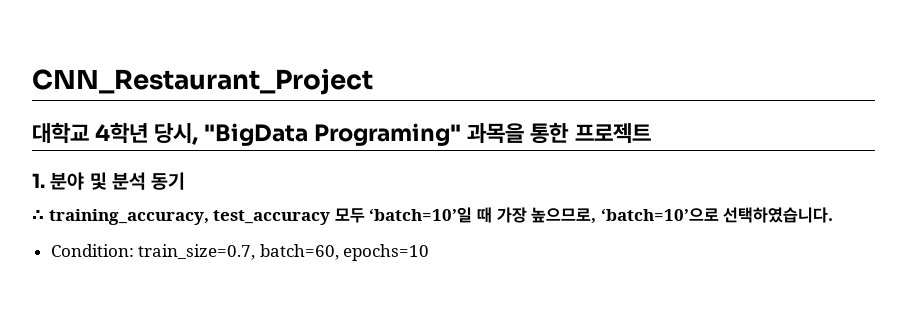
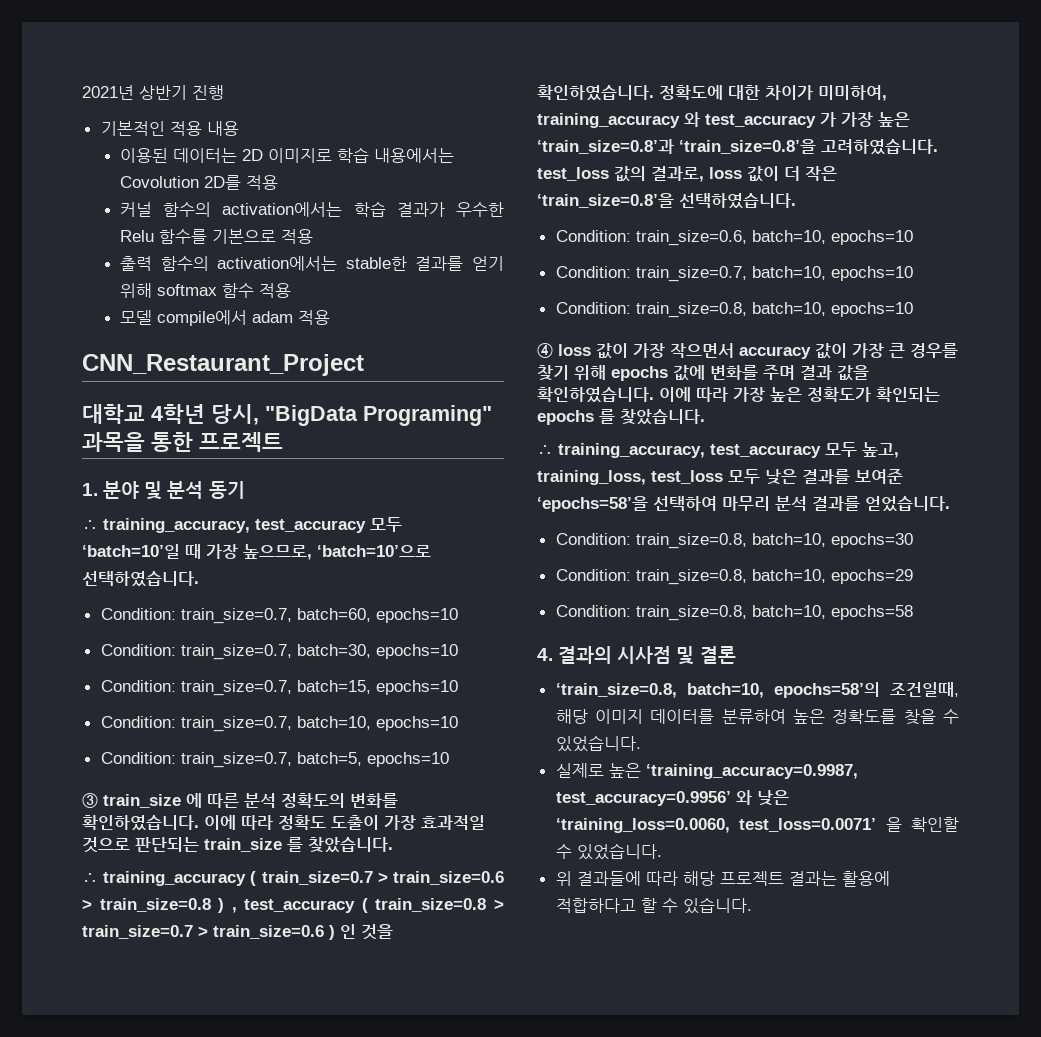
+ 2021년 상반기 진행
+ 기본적인 적용 내용
+ 이용된 데이터는 2D 이미지로 학습 내용에서는 Covolution 2D를 적용
+ 커널 함수의 activation에서는 학습 결과가 우수한 Relu 함수를 기본으로 적용
+ 출력 함수의 activation에서는 stable한 결과를 얻기 위해 softmax 함수 적용
+ 모델 compile에서 adam 적용
+ Condition: train_size=0.7, batch=30, epochs=10
+ Condition: train_size=0.7, batch=15, epochs=10
+ Condition: train_size=0.7, batch=10, epochs=10
+ Condition: train_size=0.7, batch=5, epochs=10
+ ③ train_size 에 따른 분석 정확도의 변화를 확인하였습니다. 이에 따라 정확도 도출이 가장 효과적일 것으로 판단되는 train_size 를 찾았습니다.
+ ∴ training_accuracy ( train_size=0.7 > train_size=0.6 > train_size=0.8 ) , test_accuracy ( train_size=0.8 > train_size=0.7 > train_size=0.6 ) 인 것을 확인하였습니다. 정확도에 대한 차이가 미미하여, training_accuracy 와 test_accuracy 가 가장 높은 ‘train_size=0.8’과 ‘train_size=0.8’을 고려하였습니다. test_loss 값의 결과로, loss 값이 더 작은 ‘train_size=0.8’을 선택하였습니다.
+ Condition: train_size=0.6, batch=10, epochs=10
+ Condition: train_size=0.7, batch=10, epochs=10
+ Condition: train_size=0.8, batch=10, epochs=10
+ ④ loss 값이 가장 작으면서 accuracy 값이 가장 큰 경우를 찾기 위해 epochs 값에 변화를 주며 결과 값을 확인하였습니다. 이에 따라 가장 높은 정확도가 확인되는 epochs 를 찾았습니다.
+ ∴ training_accuracy, test_accuracy 모두 높고, training_loss, test_loss 모두 낮은 결과를 보여준 ‘epochs=58’을 선택하여 마무리 분석 결과를 얻었습니다.
+ Condition: train_size=0.8, batch=10, epochs=30
+ Condition: train_size=0.8, batch=10, epochs=29
+ Condition: train_size=0.8, batch=10, epochs=58
+ 4. 결과의 시사점 및 결론
+ ‘train_size=0.8, batch=10, epochs=58’의 조건일때, 해당 이미지 데이터를 분류하여 높은 정확도를 찾을 수 있었습니다.
+ 실제로 높은 ‘training_accuracy=0.9987, test_accuracy=0.9956’ 와 낮은 ‘training_loss=0.0060, test_loss=0.0071’ 을 확인할 수 있었습니다.
+ 위 결과들에 따라 해당 프로젝트 결과는 활용에 적합하다고 할 수 있습니다.

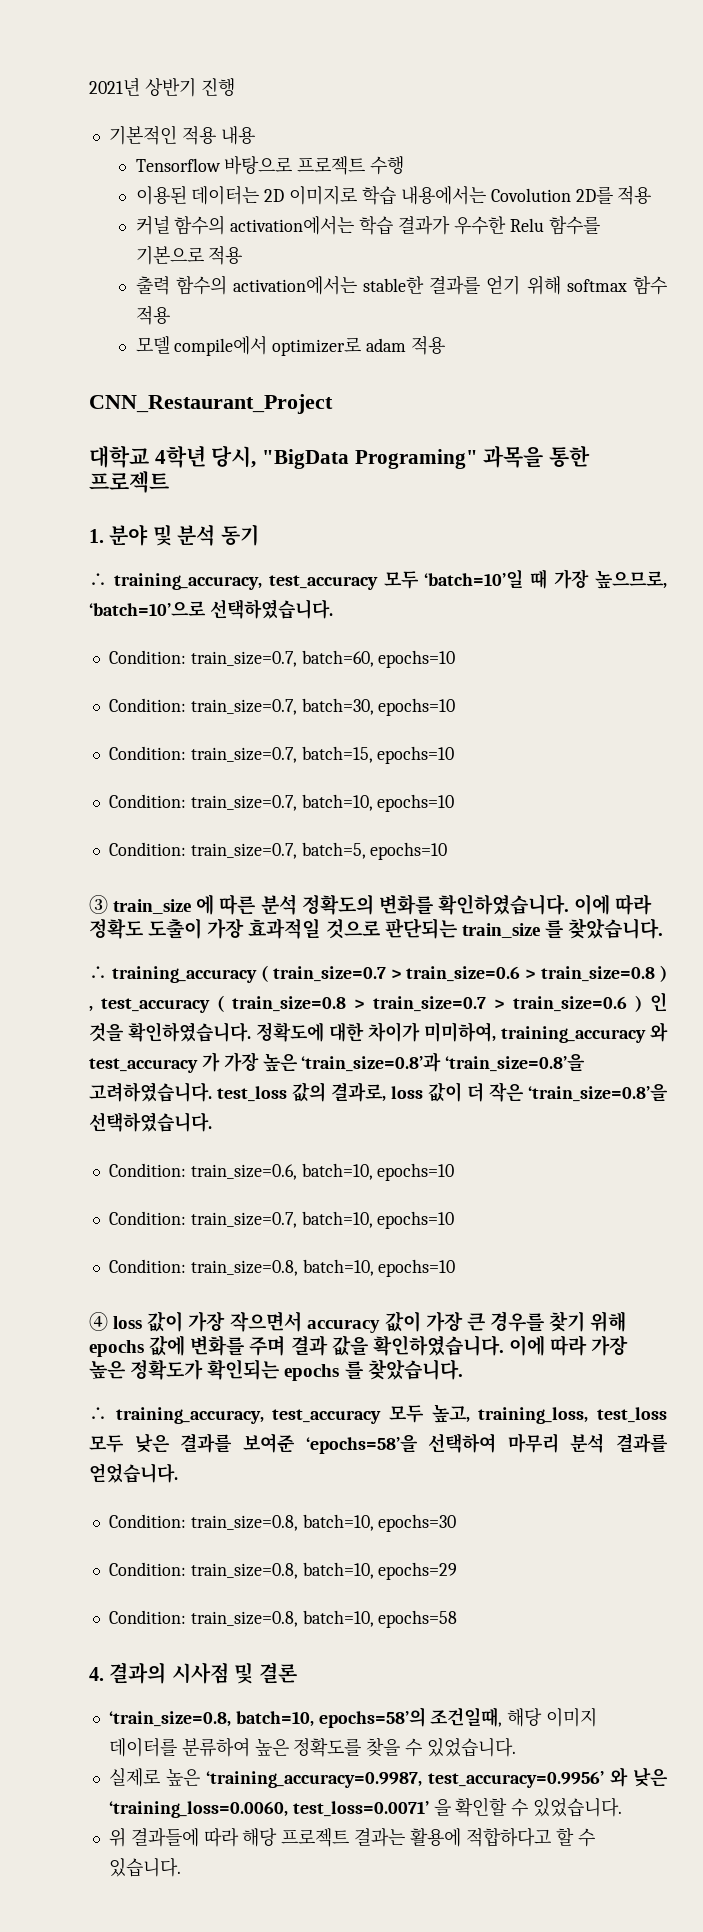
+ Tensorflow 바탕으로 프로젝트 수행
- 모델 compile에서 adam 적용
+ 모델 compile에서 optimizer로 adam 적용

